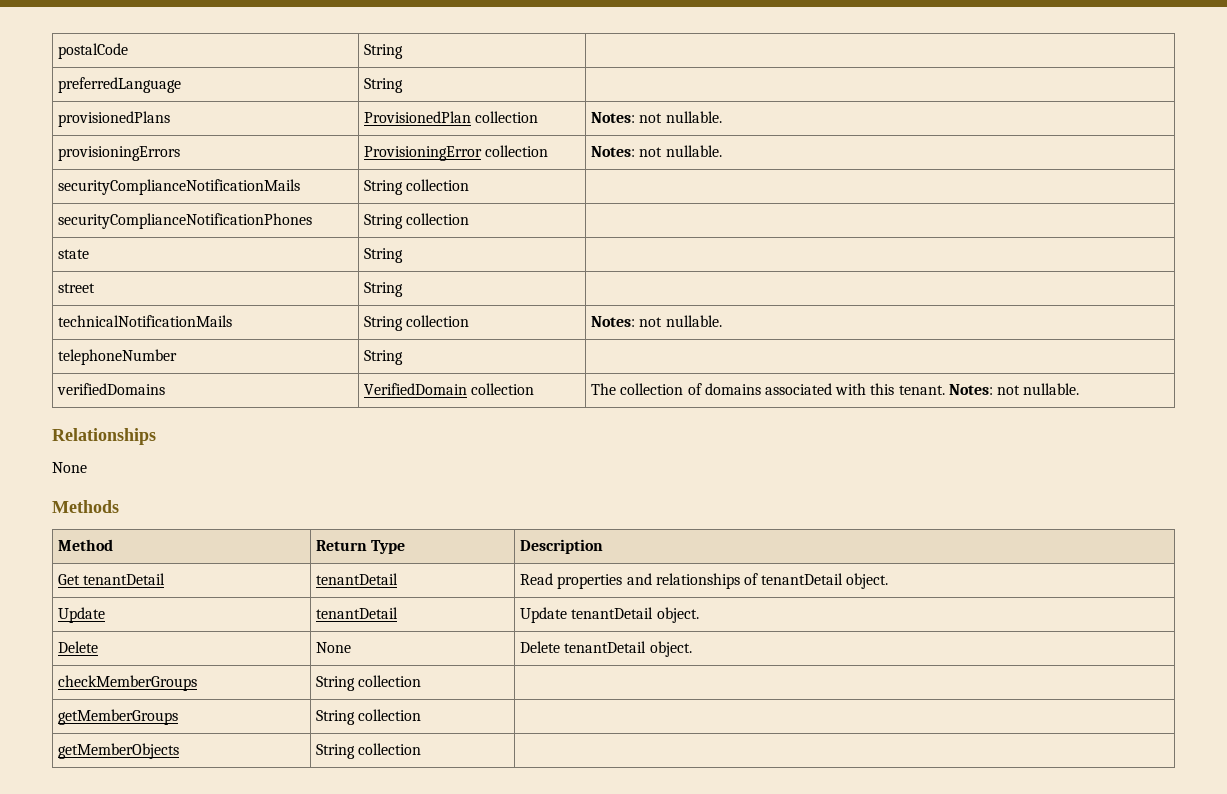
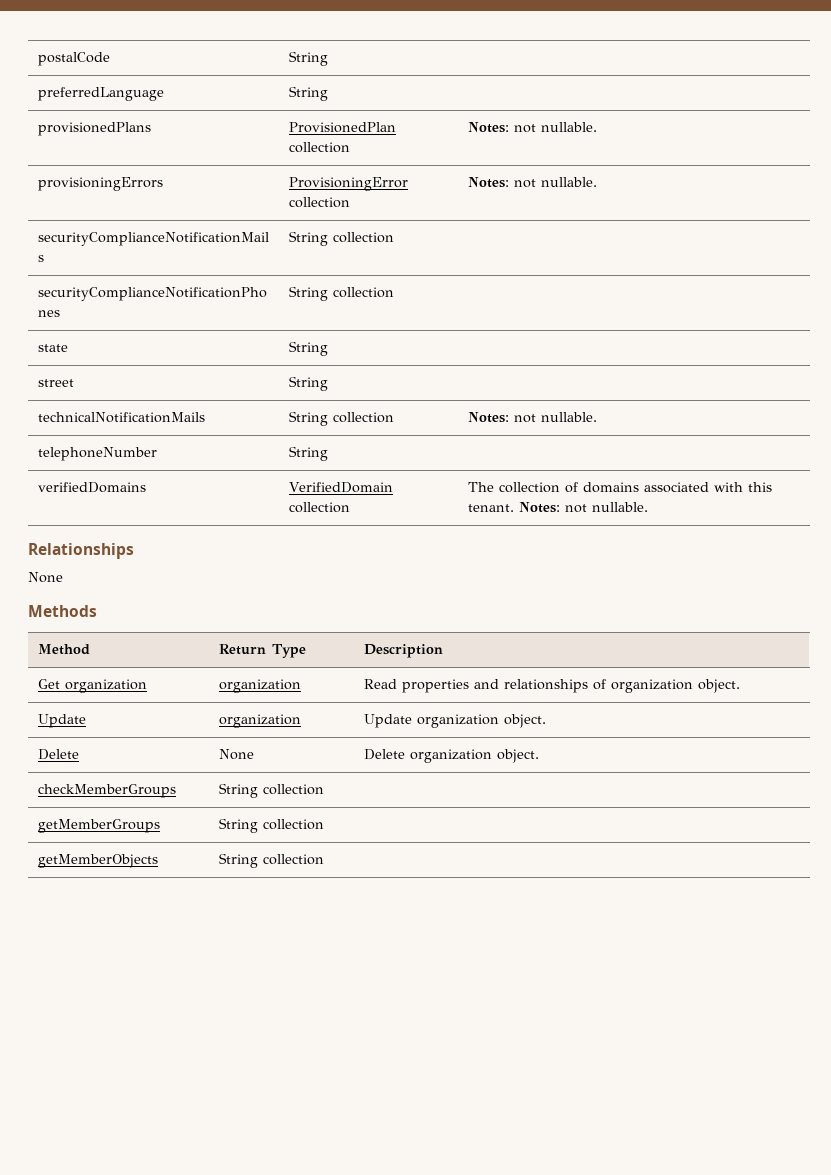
- Get tenantDetail | tenantDetail | Read properties and relationships of tenantDetail object.
+ Get organization | organization | Read properties and relationships of organization object.
- Update | tenantDetail | Update tenantDetail object.
+ Update | organization | Update organization object.
- Delete | None | Delete tenantDetail object.
+ Delete | None | Delete organization object.

